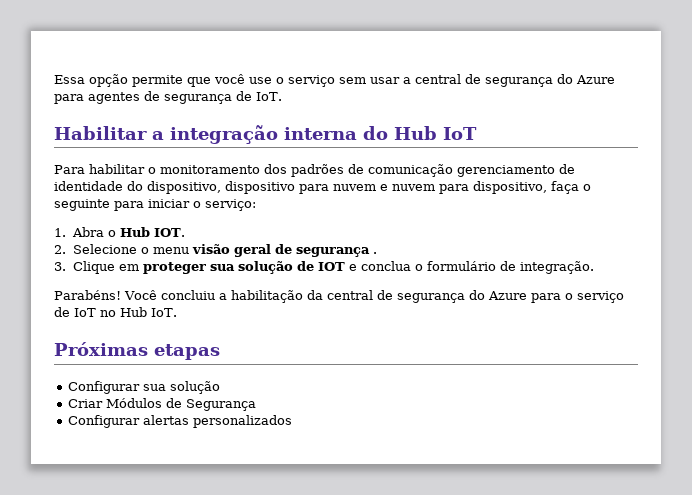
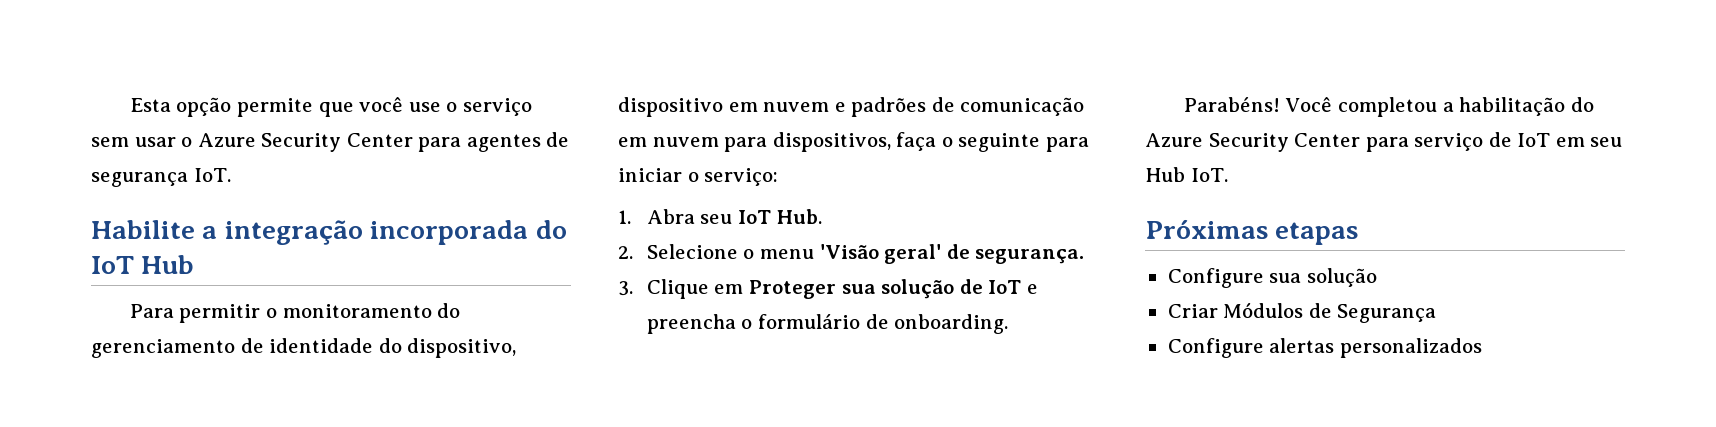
- Essa opção permite que você use o serviço sem usar a central de segurança do Azure para agentes de segurança de IoT.
- Habilitar a integração interna do Hub IoT
+ Esta opção permite que você use o serviço sem usar o Azure Security Center para agentes de segurança IoT.
+ Habilite a integração incorporada do IoT Hub
- Para habilitar o monitoramento dos padrões de comunicação gerenciamento de identidade do dispositivo, dispositivo para nuvem e nuvem para dispositivo, faça o seguinte para iniciar o serviço:
+ Para permitir o monitoramento do gerenciamento de identidade do dispositivo, dispositivo em nuvem e padrões de comunicação em nuvem para dispositivos, faça o seguinte para iniciar o serviço:
- 1. Abra o Hub IOT.
+ 1. Abra seu IoT Hub.
- 2. Selecione o menu visão geral de segurança .
+ 2. Selecione o menu 'Visão geral' de segurança.
- 3. Clique em proteger sua solução de IOT e conclua o formulário de integração.
+ 3. Clique em Proteger sua solução de IoT e preencha o formulário de onboarding.
- Você concluiu a habilitação da central de segurança do Azure para o serviço de IoT no Hub IoT.
+ Você completou a habilitação do Azure Security Center para serviço de IoT em seu Hub IoT.
- Configurar sua solução
+ Configure sua solução
- Configurar alertas personalizados
+ Configure alertas personalizados

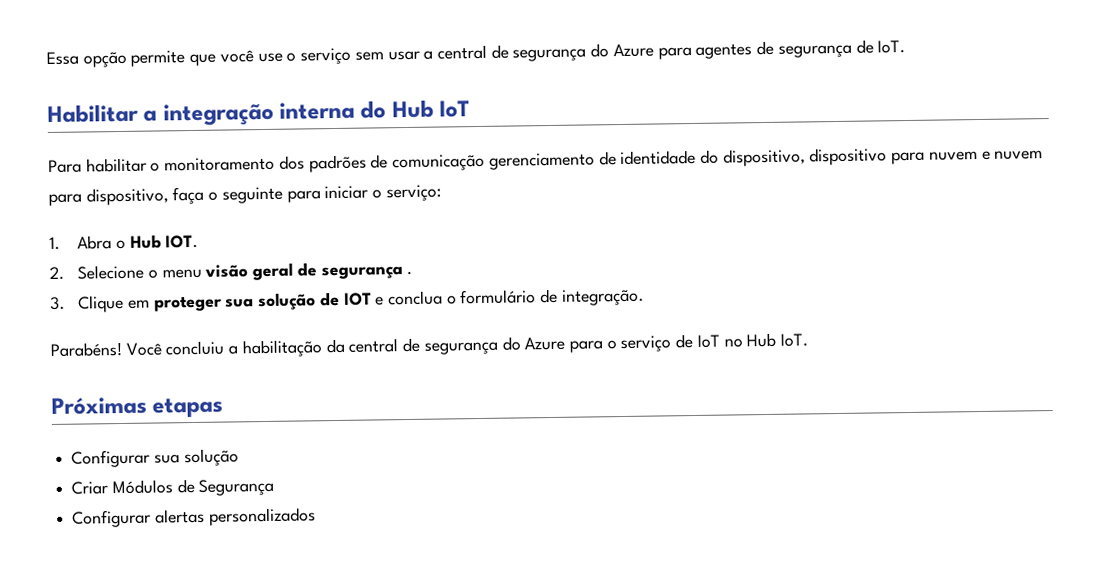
- Esta opção permite que você use o serviço sem usar o Azure Security Center para agentes de segurança IoT.
- Habilite a integração incorporada do IoT Hub
+ Essa opção permite que você use o serviço sem usar a central de segurança do Azure para agentes de segurança de IoT.
+ Habilitar a integração interna do Hub IoT
- Para permitir o monitoramento do gerenciamento de identidade do dispositivo, dispositivo em nuvem e padrões de comunicação em nuvem para dispositivos, faça o seguinte para iniciar o serviço:
+ Para habilitar o monitoramento dos padrões de comunicação gerenciamento de identidade do dispositivo, dispositivo para nuvem e nuvem para dispositivo, faça o seguinte para iniciar o serviço:
- 1. Abra seu IoT Hub.
+ 1. Abra o Hub IOT.
- 2. Selecione o menu 'Visão geral' de segurança.
+ 2. Selecione o menu visão geral de segurança .
- 3. Clique em Proteger sua solução de IoT e preencha o formulário de onboarding.
+ 3. Clique em proteger sua solução de IOT e conclua o formulário de integração.
- Você completou a habilitação do Azure Security Center para serviço de IoT em seu Hub IoT.
+ Você concluiu a habilitação da central de segurança do Azure para o serviço de IoT no Hub IoT.
- Configure sua solução
+ Configurar sua solução
- Configure alertas personalizados
+ Configurar alertas personalizados

